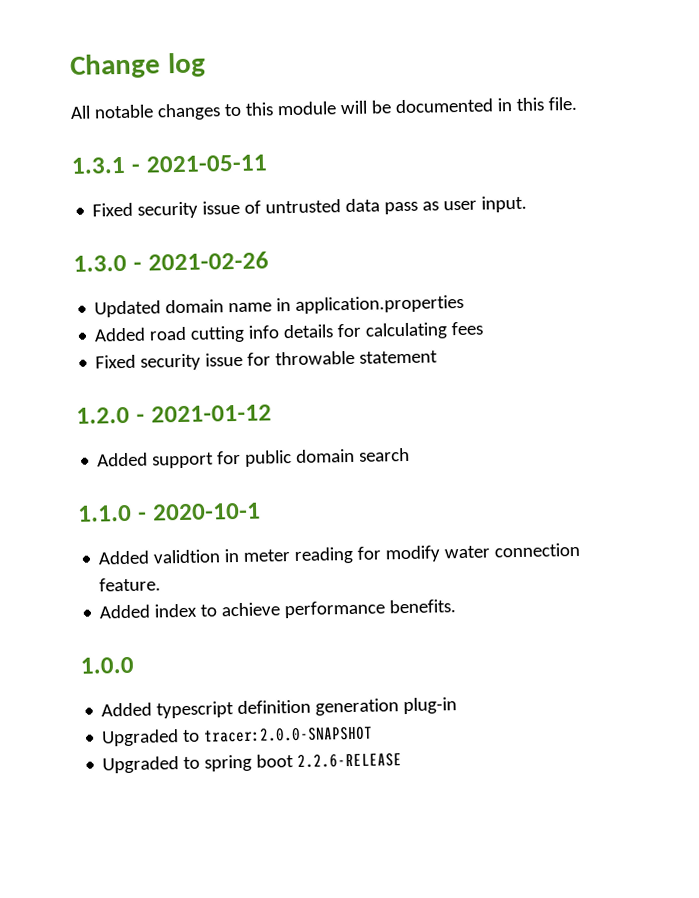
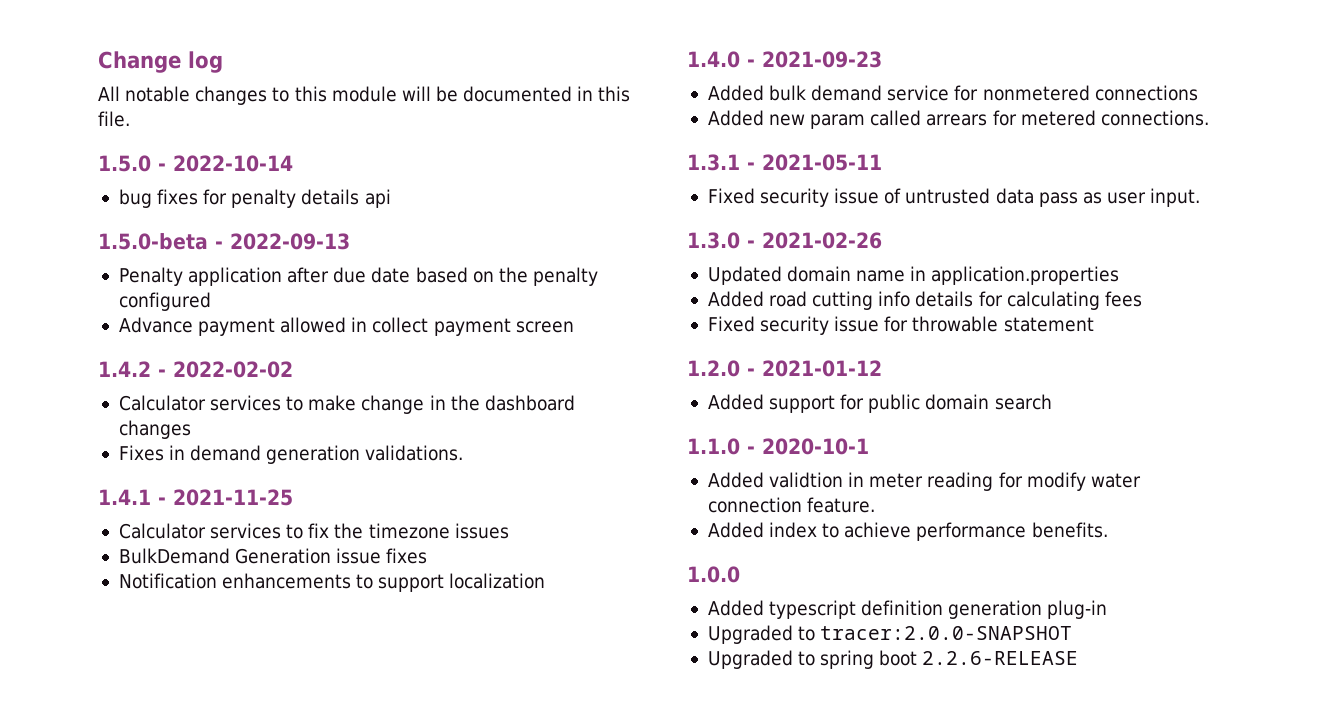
+ 1.5.0 - 2022-10-14
+ bug fixes for penalty details api
+ 1.5.0-beta - 2022-09-13
+ Penalty application after due date based on the penalty configured
+ Advance payment allowed in collect payment screen
+ 1.4.2 - 2022-02-02
+ Calculator services to make change in the dashboard changes
+ Fixes in demand generation validations.
+ 1.4.1 - 2021-11-25
+ Calculator services to fix the timezone issues
+ BulkDemand Generation issue fixes
+ Notification enhancements to support localization
+ 1.4.0 - 2021-09-23
+ Added bulk demand service for nonmetered connections
+ Added new param called arrears for metered connections.

